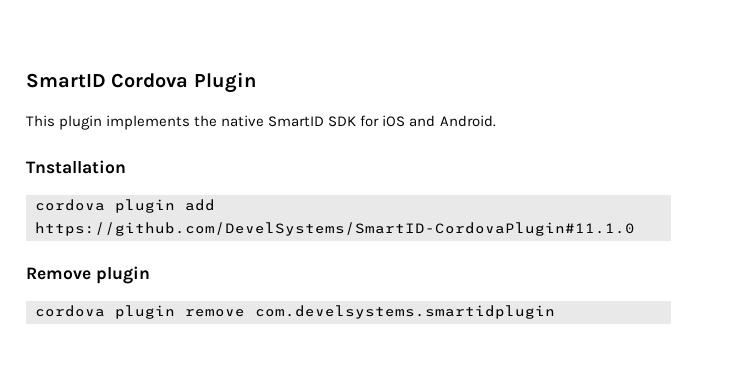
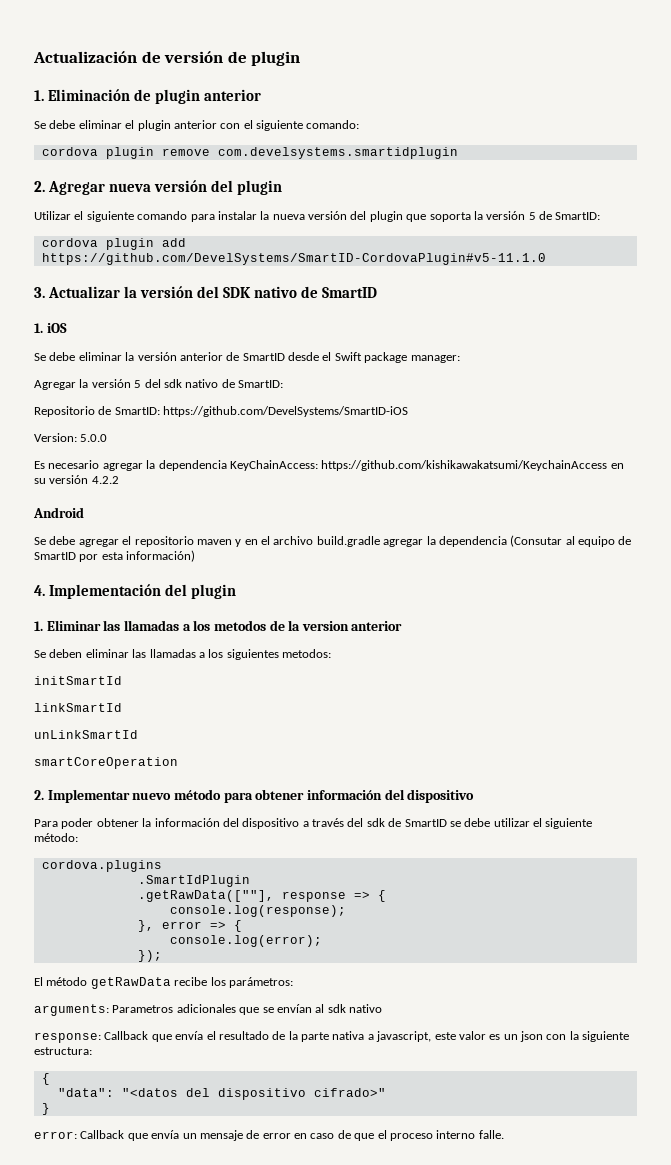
- SmartID Cordova Plugin
- This plugin implements the native SmartID SDK for iOS and Android.
- Tnstallation
- cordova plugin add https://github.com/DevelSystems/SmartID-CordovaPlugin#11.1.0
- Remove plugin
+ Actualización de versión de plugin
+ 1. Eliminación de plugin anterior
+ Se debe eliminar el plugin anterior con el siguiente comando:
  cordova plugin remove com.develsystems.smartidplugin
+ 2. Agregar nueva versión del plugin
+ Utilizar el siguiente comando para instalar la nueva versión del plugin que soporta la versión 5 de SmartID:
+ cordova plugin add https://github.com/DevelSystems/SmartID-CordovaPlugin#v5-11.1.0
+ 3. Actualizar la versión del SDK nativo de SmartID
+ 1. iOS
+ Se debe eliminar la versión anterior de SmartID desde el Swift package manager:
+ Agregar la versión 5 del sdk nativo de SmartID:
+ Repositorio de SmartID: https://github.com/DevelSystems/SmartID-iOS
+ Version: 5.0.0
+ Es necesario agregar la dependencia KeyChainAccess: https://github.com/kishikawakatsumi/KeychainAccess en su versión 4.2.2
+ Android
+ Se debe agregar el repositorio maven y en el archivo build.gradle agregar la dependencia (Consutar al equipo de SmartID por esta información)
+ 4. Implementación del plugin
+ 1. Eliminar las llamadas a los metodos de la version anterior
+ Se deben eliminar las llamadas a los siguientes metodos:
+ initSmartId
+ linkSmartId
+ unLinkSmartId
+ smartCoreOperation
+ 2. Implementar nuevo método para obtener información del dispositivo
+ Para poder obtener la información del dispositivo a través del sdk de SmartID se debe utilizar el siguiente método:
+ cordova.plugins
+ .SmartIdPlugin
+ .getRawData([""], response => {
+ console.log(response);
+ }, error => {
+ console.log(error);
+ });
+ El método getRawData recibe los parámetros:
+ arguments: Parametros adicionales que se envían al sdk nativo
+ response: Callback que envía el resultado de la parte nativa a javascript, este valor es un json con la siguiente estructura:
+ {
+ "data": "<datos del dispositivo cifrado>"
+ }
+ error: Callback que envía un mensaje de error en caso de que el proceso interno falle.

